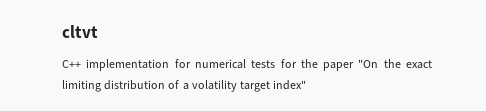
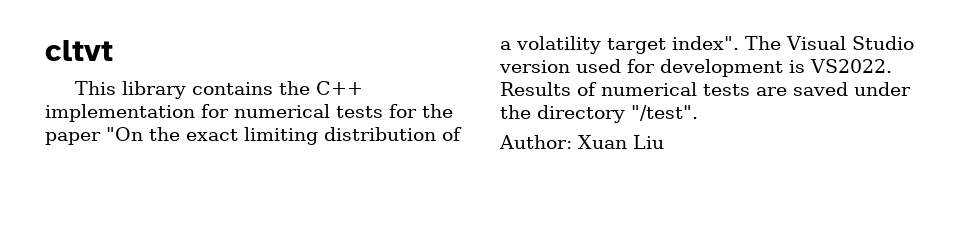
- C++ implementation for numerical tests for the paper "On the exact limiting distribution of a volatility target index"
+ This library contains the C++ implementation for numerical tests for the paper "On the exact limiting distribution of a volatility target index". The Visual Studio version used for development is VS2022. Results of numerical tests are saved under the directory "/test".
+ Author: Xuan Liu

